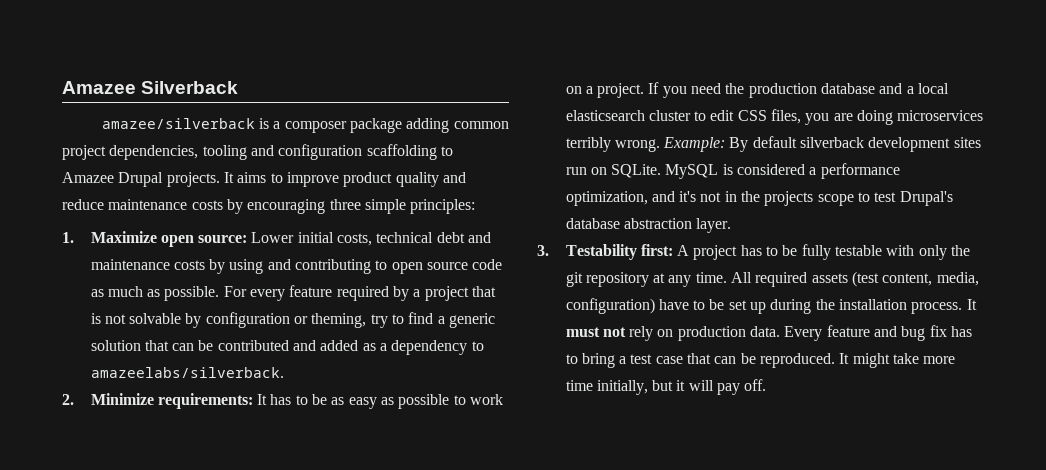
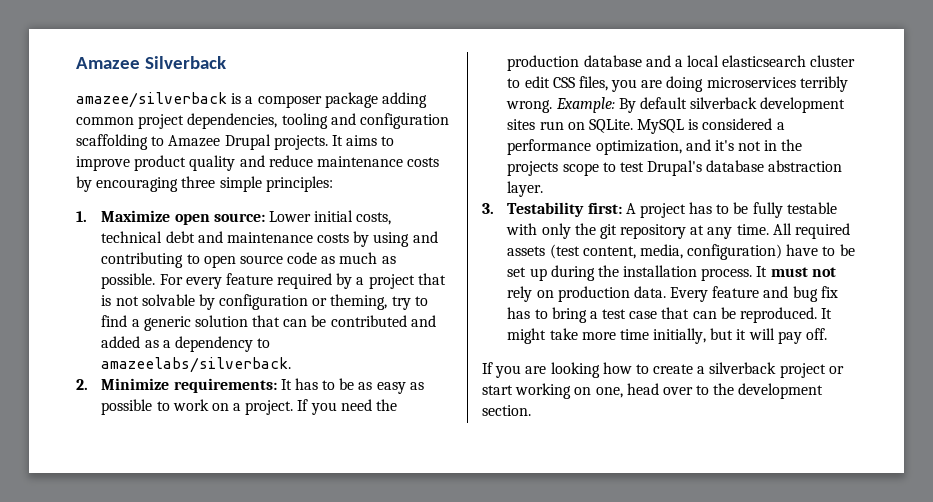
+ If you are looking how to create a silverback project or start working on one, head over to the development section.

